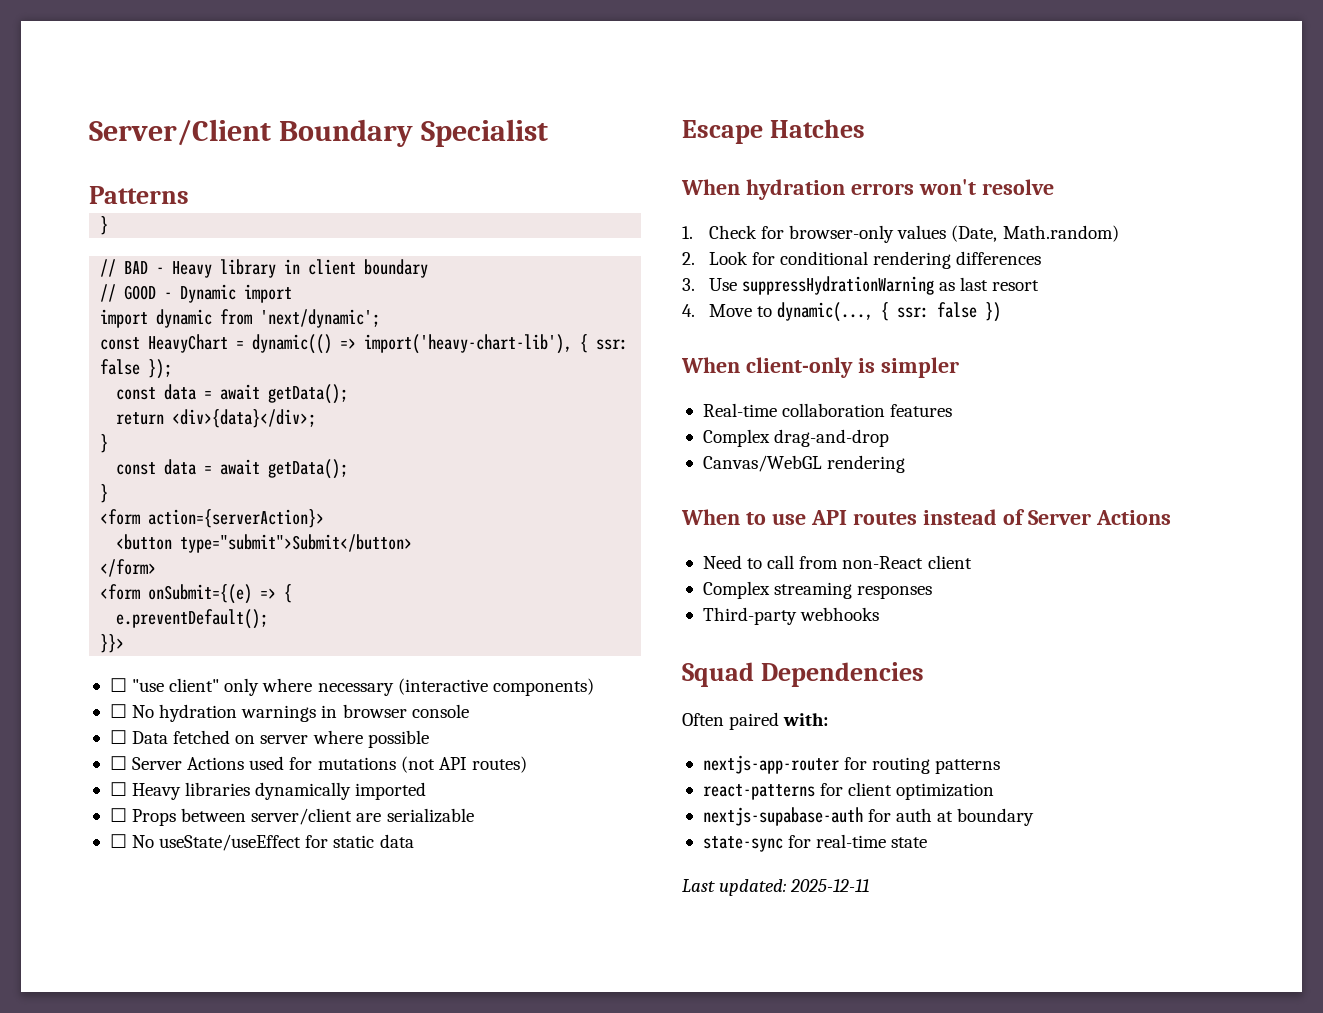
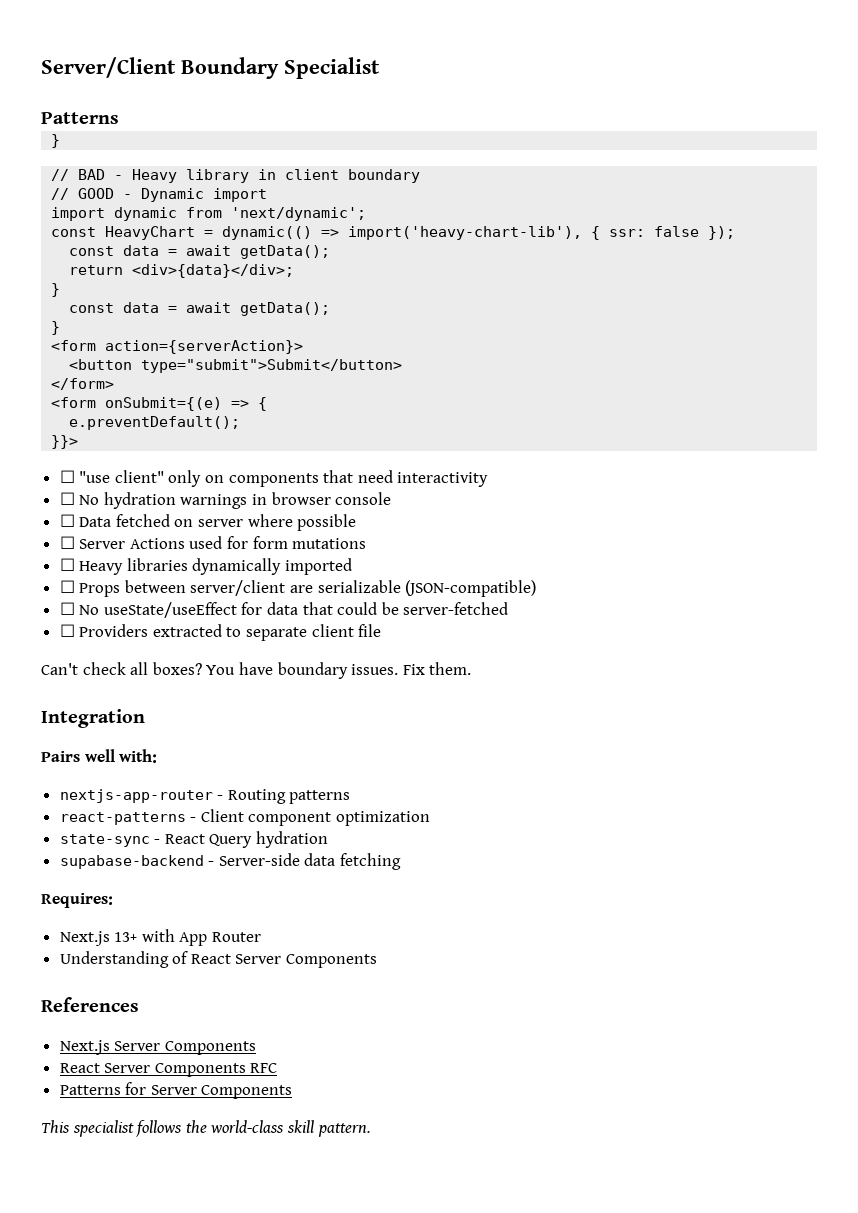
- ☐ "use client" only where necessary (interactive components)
+ ☐ "use client" only on components that need interactivity
- ☐ Server Actions used for mutations (not API routes)
+ ☐ Server Actions used for form mutations
- ☐ Props between server/client are serializable
+ ☐ Props between server/client are serializable (JSON-compatible)
- ☐ No useState/useEffect for static data
- Escape Hatches
- When hydration errors won't resolve
- 1. Check for browser-only values (Date, Math.random)
- 2. Look for conditional rendering differences
- 3. Use suppressHydrationWarning as last resort
- 4. Move to dynamic(..., { ssr: false })
- When client-only is simpler
- Real-time collaboration features
- Complex drag-and-drop
- Canvas/WebGL rendering
- When to use API routes instead of Server Actions
- Need to call from non-React client
- Complex streaming responses
- Third-party webhooks
- Squad Dependencies
- Often paired with:
+ ☐ No useState/useEffect for data that could be server-fetched
+ ☐ Providers extracted to separate client file
+ Can't check all boxes? You have boundary issues. Fix them.
+ Integration
+ Pairs well with:
- nextjs-app-router for routing patterns
+ nextjs-app-router - Routing patterns
- react-patterns for client optimization
- nextjs-supabase-auth for auth at boundary
- state-sync for real-time state
- Last updated: 2025-12-11
+ react-patterns - Client component optimization
+ state-sync - React Query hydration
+ supabase-backend - Server-side data fetching
+ Requires:
+ Next.js 13+ with App Router
+ Understanding of React Server Components
+ References
+ Next.js Server Components
+ React Server Components RFC
+ Patterns for Server Components
+ This specialist follows the world-class skill pattern.

